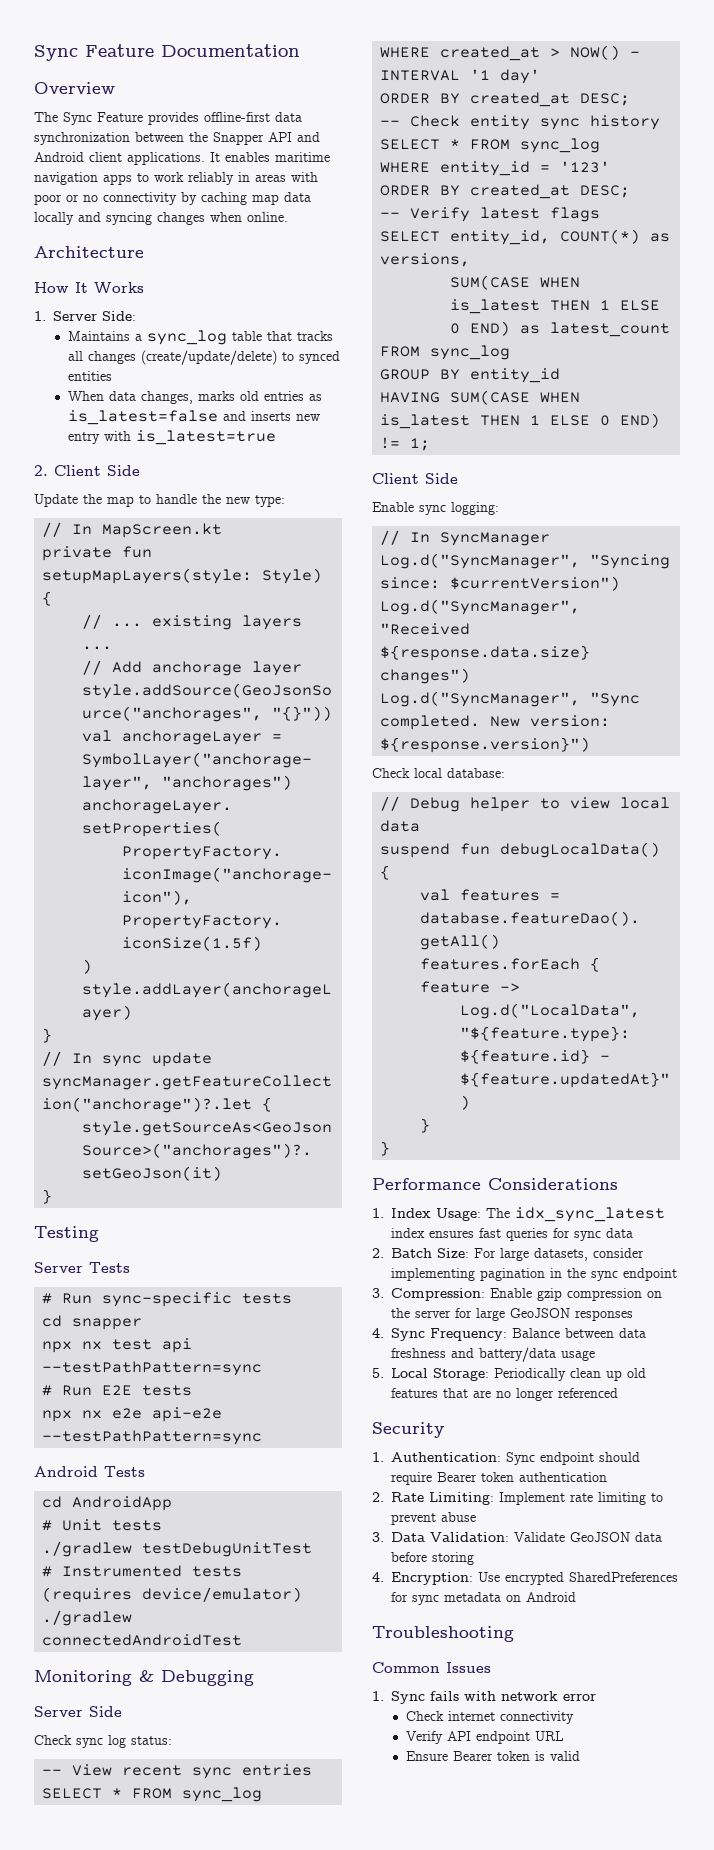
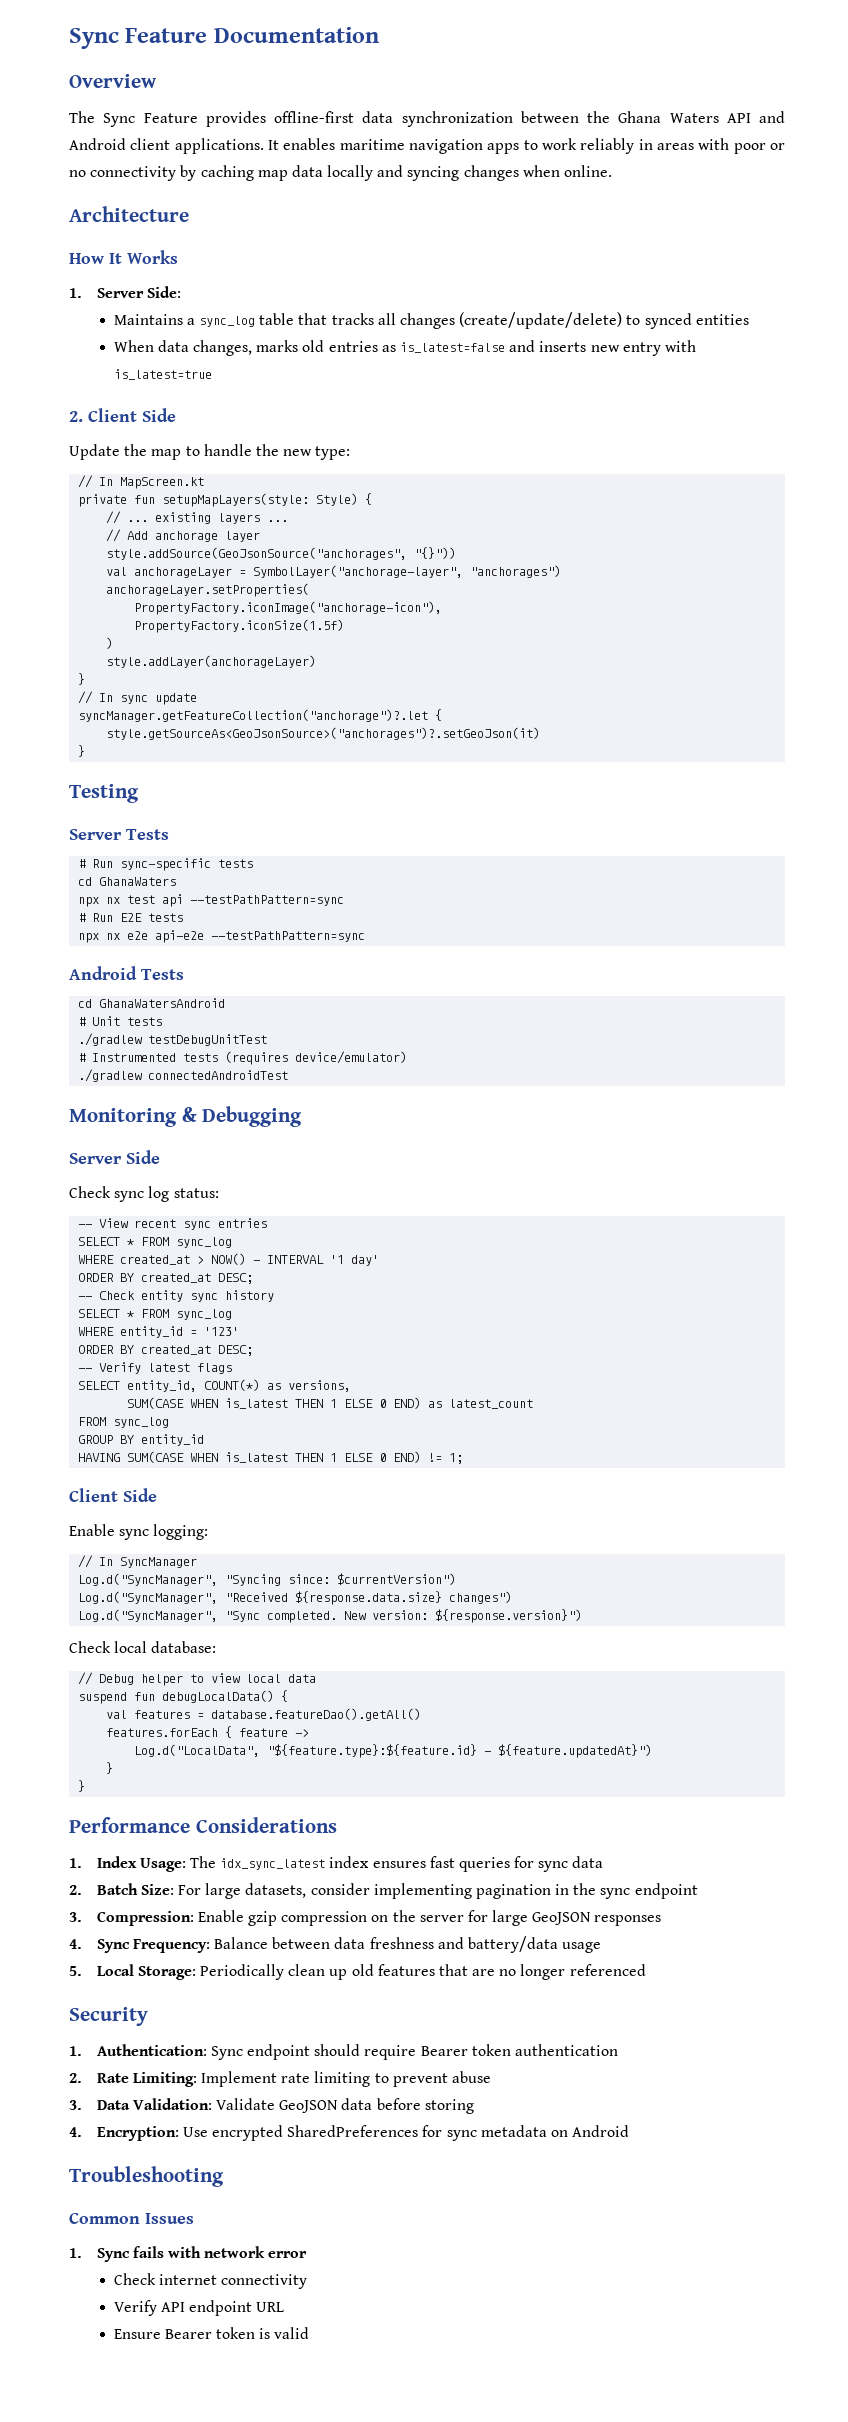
- The Sync Feature provides offline-first data synchronization between the Snapper API and Android client applications.
+ The Sync Feature provides offline-first data synchronization between the Ghana Waters API and Android client applications.
- cd snapper
+ cd GhanaWaters
- cd AndroidApp
+ cd GhanaWatersAndroid

